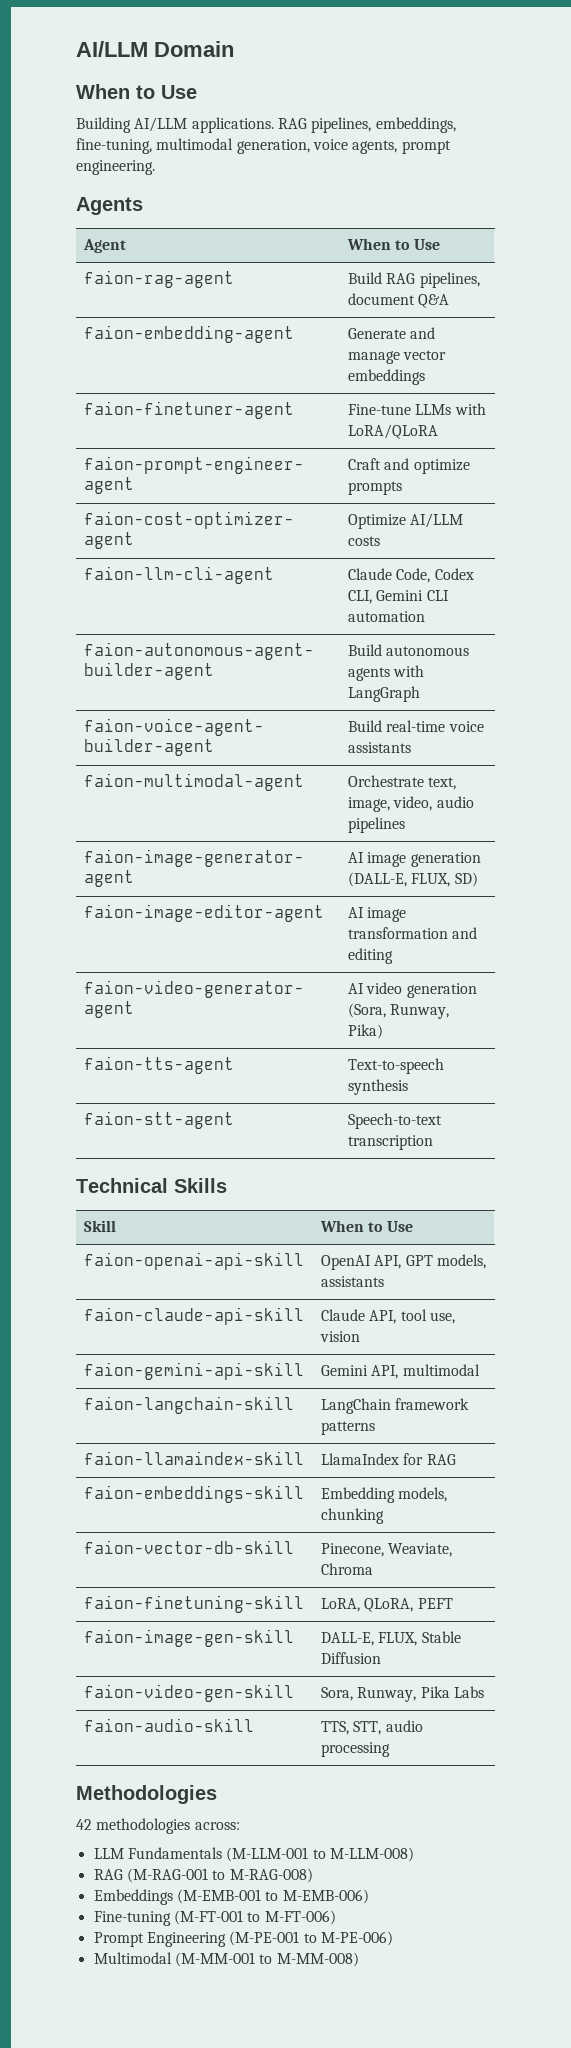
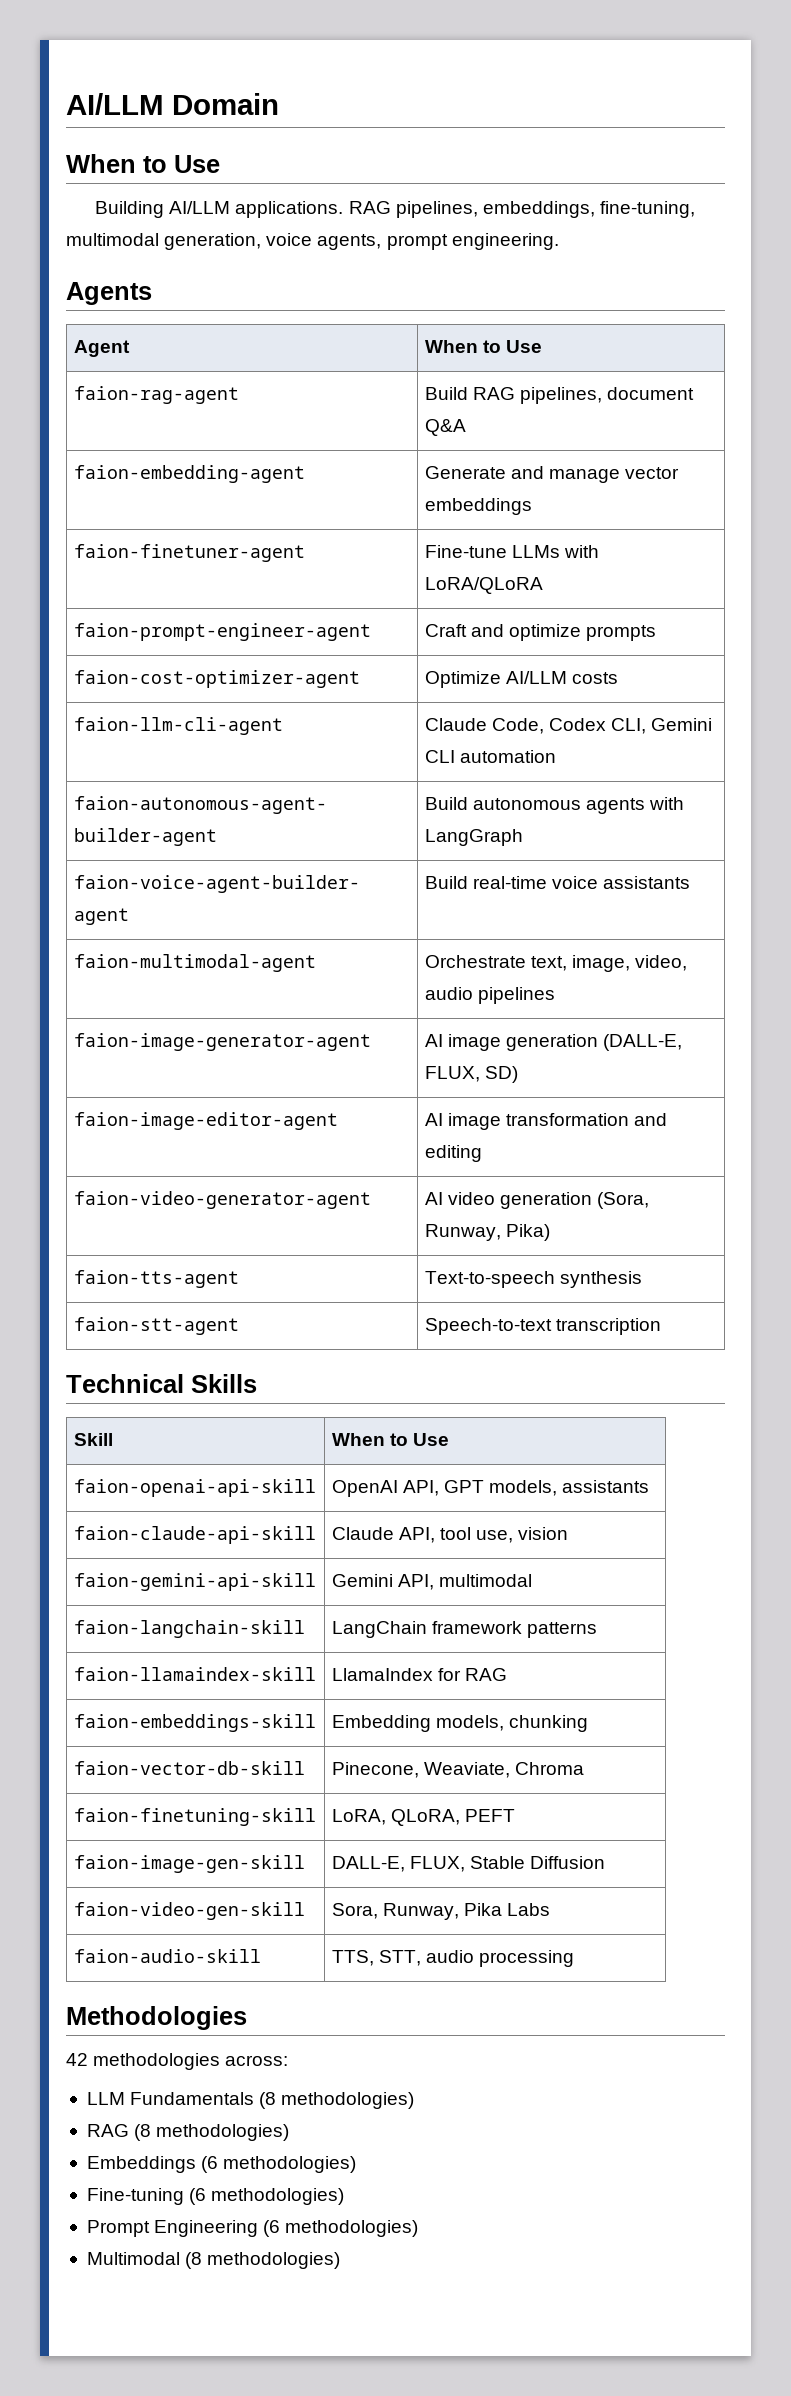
- LLM Fundamentals (M-LLM-001 to M-LLM-008)
- RAG (M-RAG-001 to M-RAG-008)
- Embeddings (M-EMB-001 to M-EMB-006)
- Fine-tuning (M-FT-001 to M-FT-006)
- Prompt Engineering (M-PE-001 to M-PE-006)
- Multimodal (M-MM-001 to M-MM-008)
+ LLM Fundamentals (8 methodologies)
+ RAG (8 methodologies)
+ Embeddings (6 methodologies)
+ Fine-tuning (6 methodologies)
+ Prompt Engineering (6 methodologies)
+ Multimodal (8 methodologies)

